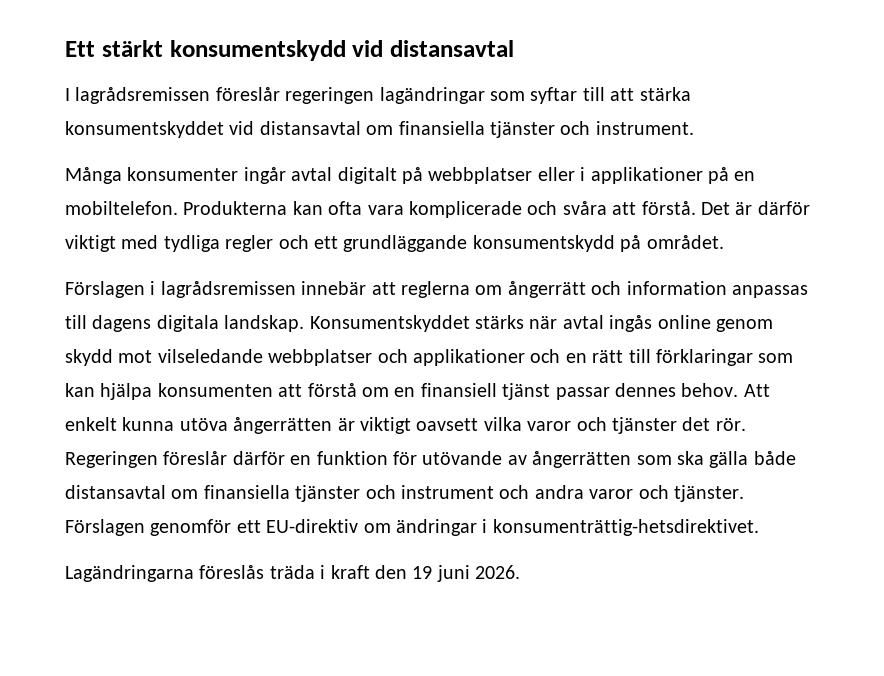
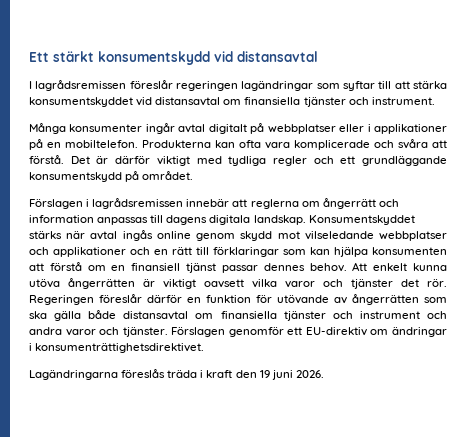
- Förslagen genomför ett EU-direktiv om ändringar i konsumenträttig-hetsdirektivet.
+ Förslagen genomför ett EU-direktiv om ändringar i konsumenträttighetsdirektivet.

